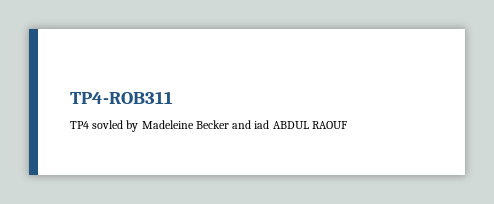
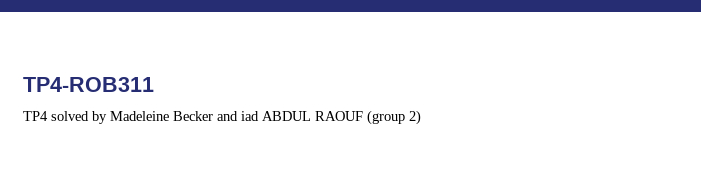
- TP4 sovled by Madeleine Becker and iad ABDUL RAOUF
+ TP4 solved by Madeleine Becker and iad ABDUL RAOUF (group 2)

